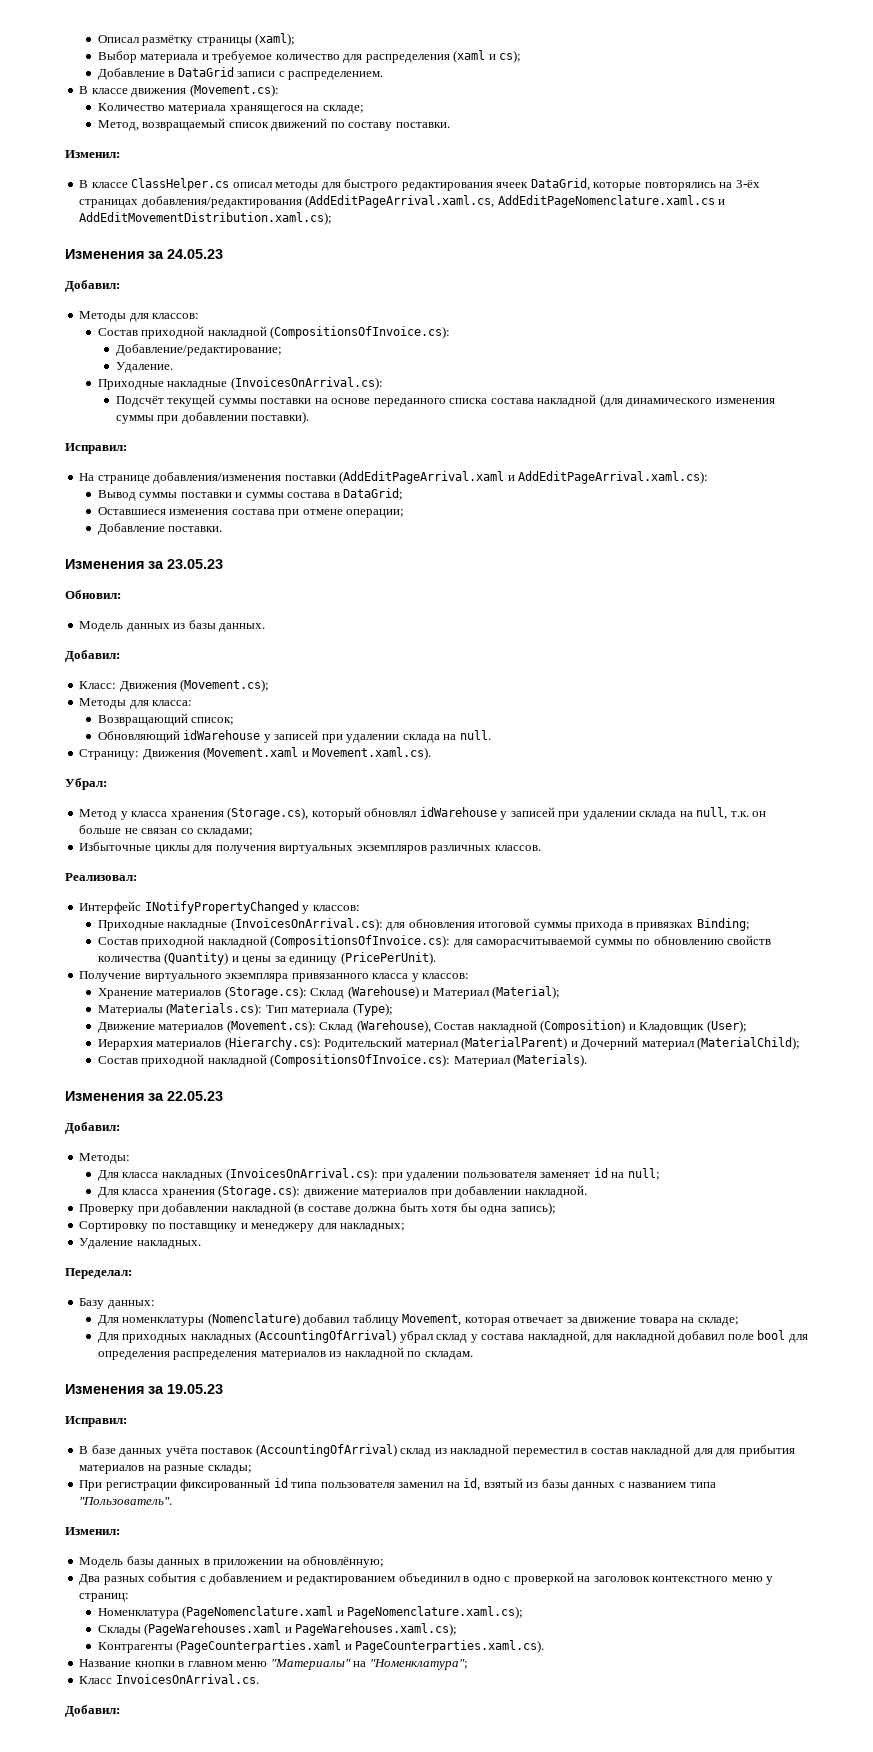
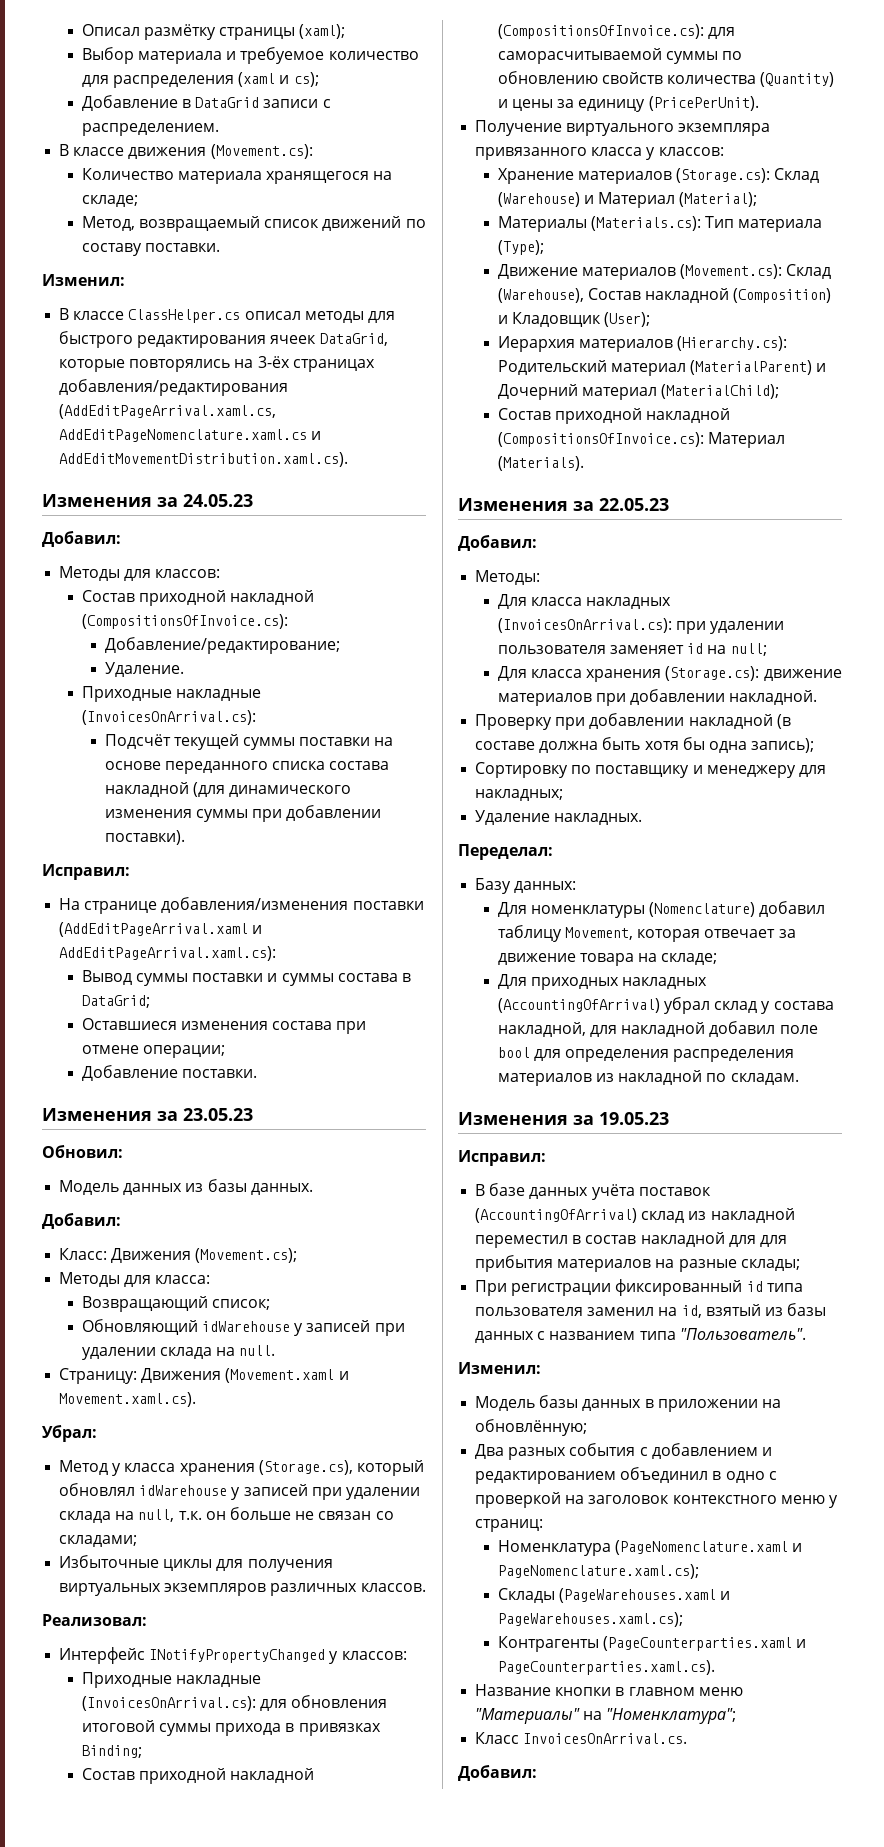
- В классе ClassHelper.cs описал методы для быстрого редактирования ячеек DataGrid, которые повторялись на 3-ёх страницах добавления/редактирования (AddEditPageArrival.xaml.cs, AddEditPageNomenclature.xaml.cs и AddEditMovementDistribution.xaml.cs);
+ В классе ClassHelper.cs описал методы для быстрого редактирования ячеек DataGrid, которые повторялись на 3-ёх страницах добавления/редактирования (AddEditPageArrival.xaml.cs, AddEditPageNomenclature.xaml.cs и AddEditMovementDistribution.xaml.cs).

